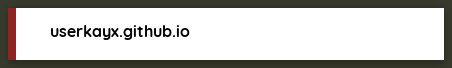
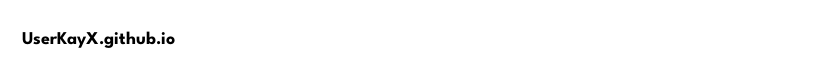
- userkayx.github.io
+ UserKayX.github.io

